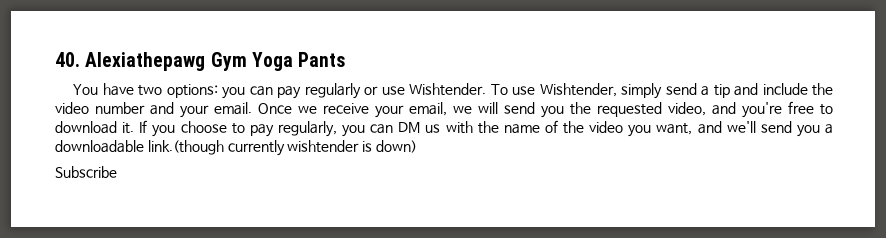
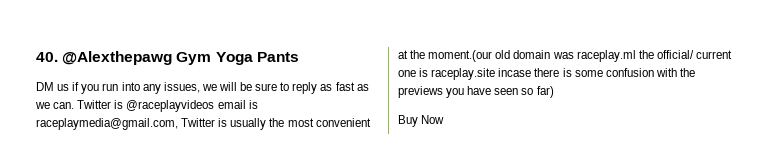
- 40. Alexiathepawg Gym Yoga Pants
+ 40. @Alexthepawg Gym Yoga Pants
- You have two options: you can pay regularly or use Wishtender. To use Wishtender, simply send a tip and include the video number and your email. Once we receive your email, we will send you the requested video, and you're free to download it. If you choose to pay regularly, you can DM us with the name of the video you want, and we'll send you a downloadable link.(though currently wishtender is down)
- Subscribe
+ DM us if you run into any issues, we will be sure to reply as fast as we can. Twitter is @raceplayvideos email is raceplaymedia@gmail.com, Twitter is usually the most convenient at the moment.(our old domain was raceplay.ml the official/ current one is raceplay.site incase there is some confusion with the previews you have seen so far)
+ Buy Now

